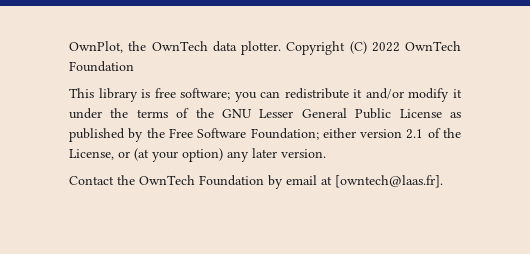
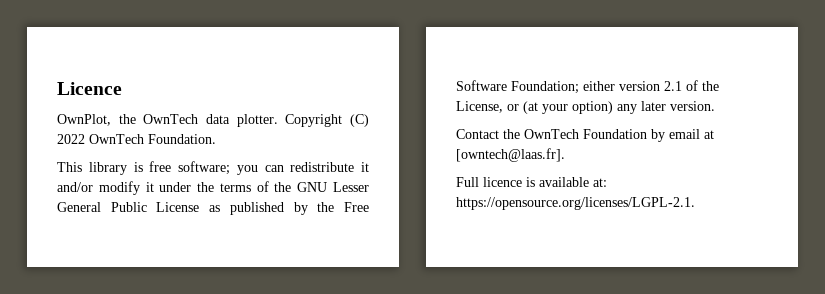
+ Licence
- Copyright (C) 2022 OwnTech Foundation
+ Copyright (C) 2022 OwnTech Foundation.
+ Full licence is available at: https://opensource.org/licenses/LGPL-2.1.

